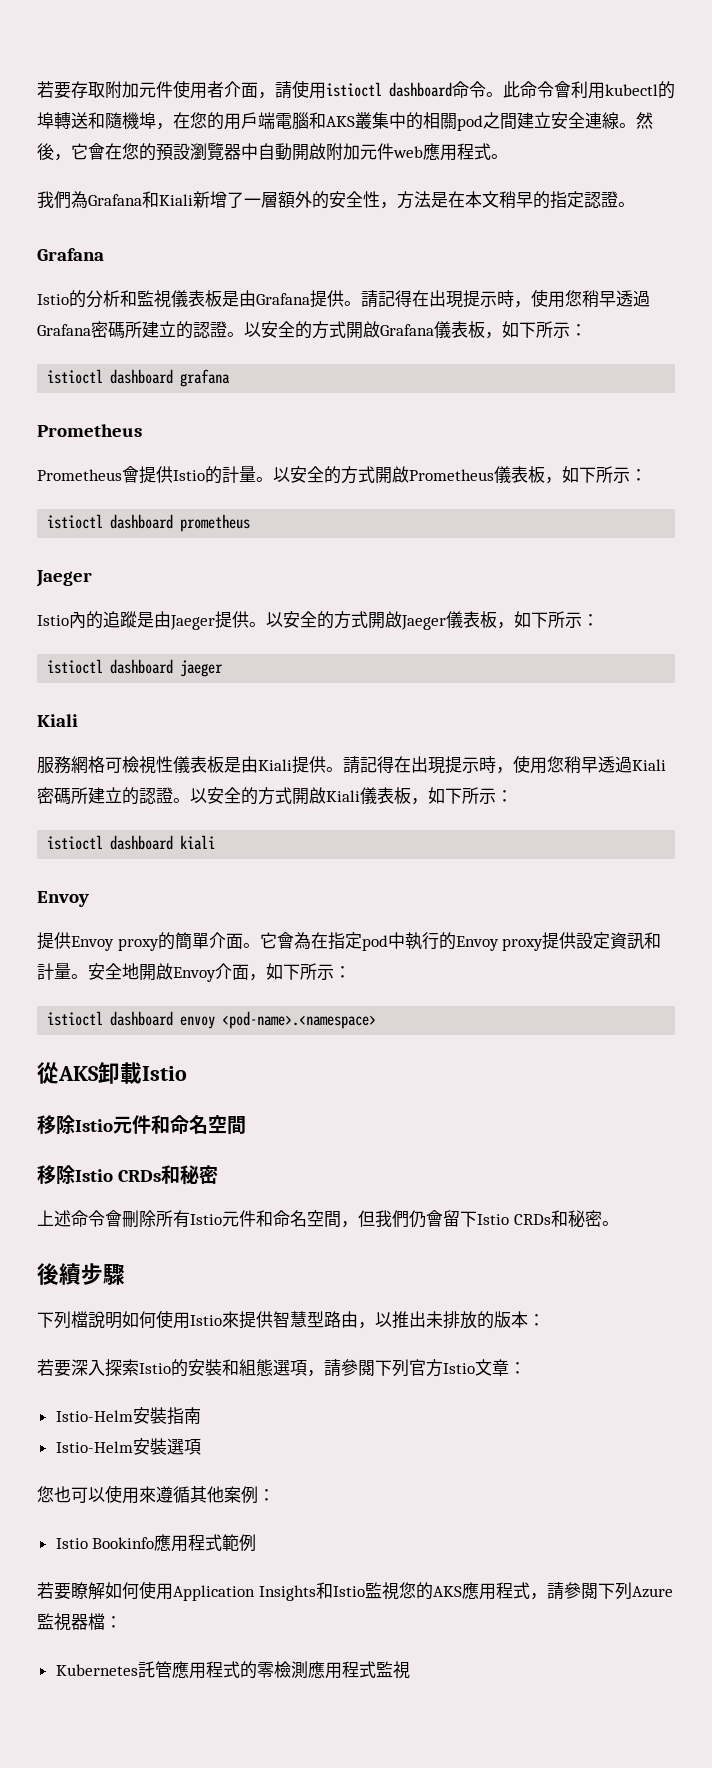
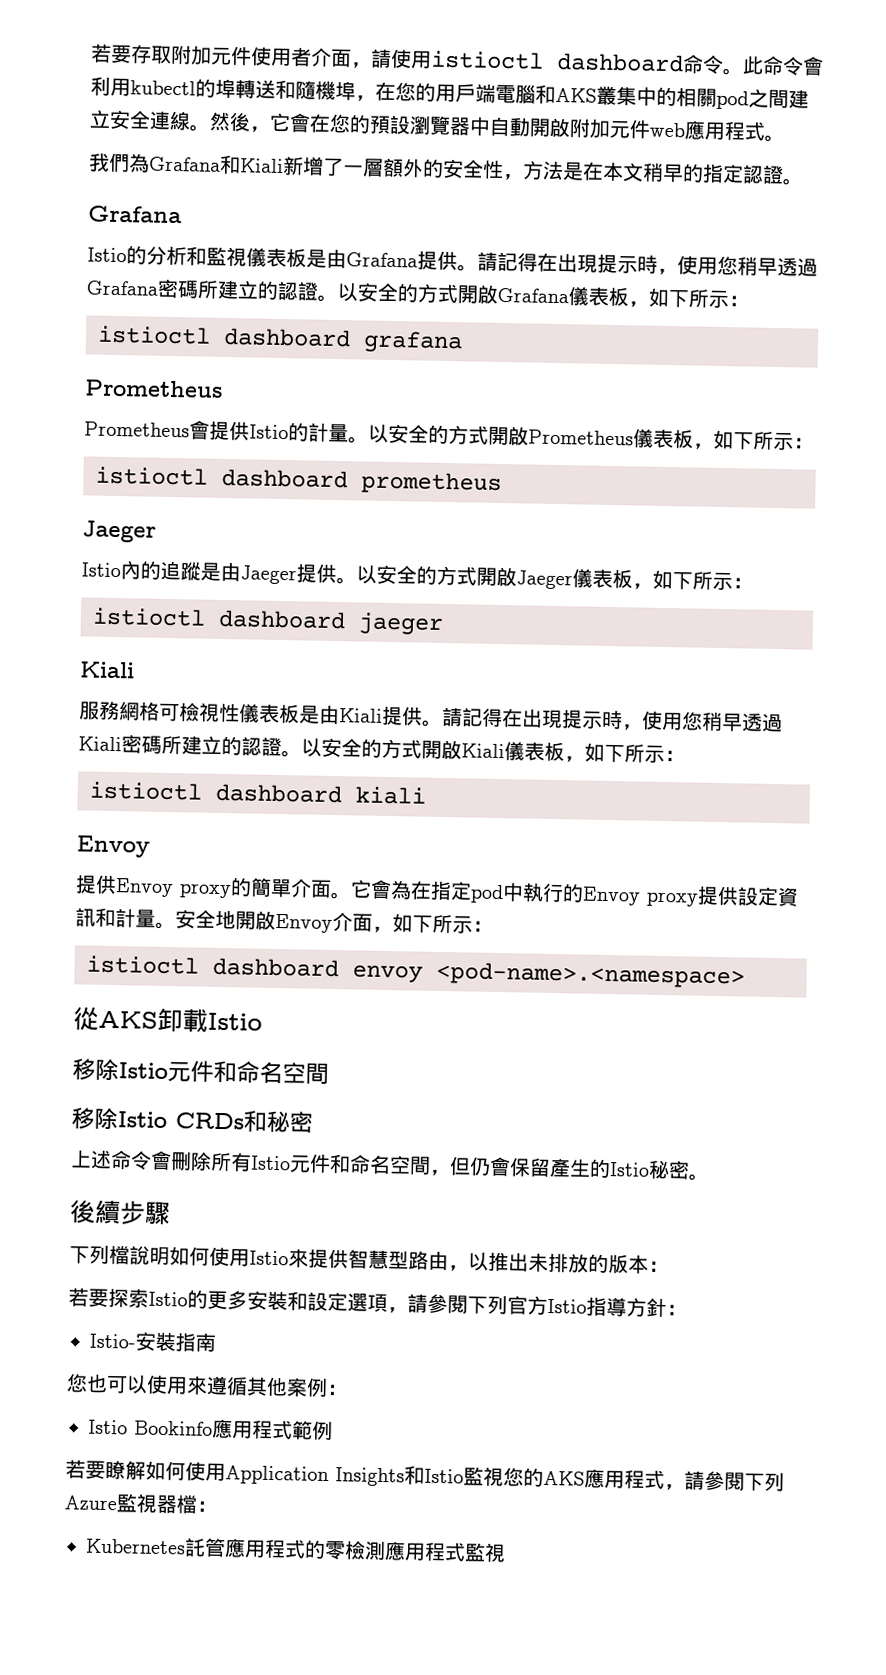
- 上述命令會刪除所有Istio元件和命名空間，但我們仍會留下Istio CRDs和秘密。
+ 上述命令會刪除所有Istio元件和命名空間，但仍會保留產生的Istio秘密。
- 若要深入探索Istio的安裝和組態選項，請參閱下列官方Istio文章：
- Istio-Helm安裝指南
+ 若要探索Istio的更多安裝和設定選項，請參閱下列官方Istio指導方針：
+ Istio-安裝指南
- Istio-Helm安裝選項

